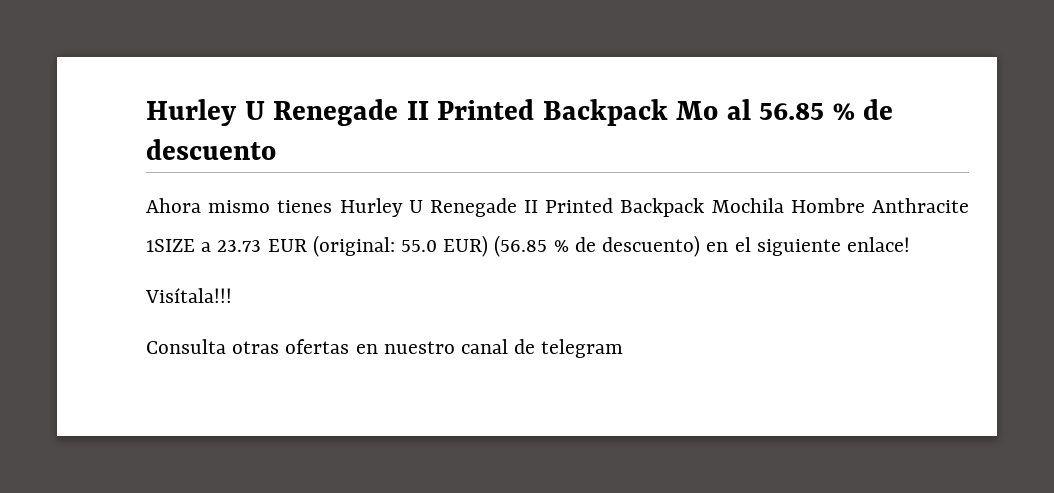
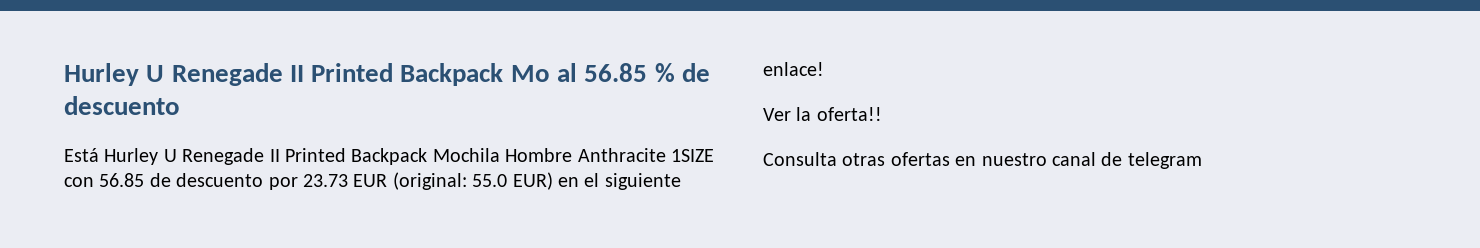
- Ahora mismo tienes Hurley U Renegade II Printed Backpack Mochila Hombre Anthracite 1SIZE a 23.73 EUR (original: 55.0 EUR) (56.85 % de descuento) en el siguiente enlace!
+ Está Hurley U Renegade II Printed Backpack Mochila Hombre Anthracite 1SIZE con 56.85 de descuento por 23.73 EUR (original: 55.0 EUR) en el siguiente enlace!
- Visítala!!!
+ Ver la oferta!!

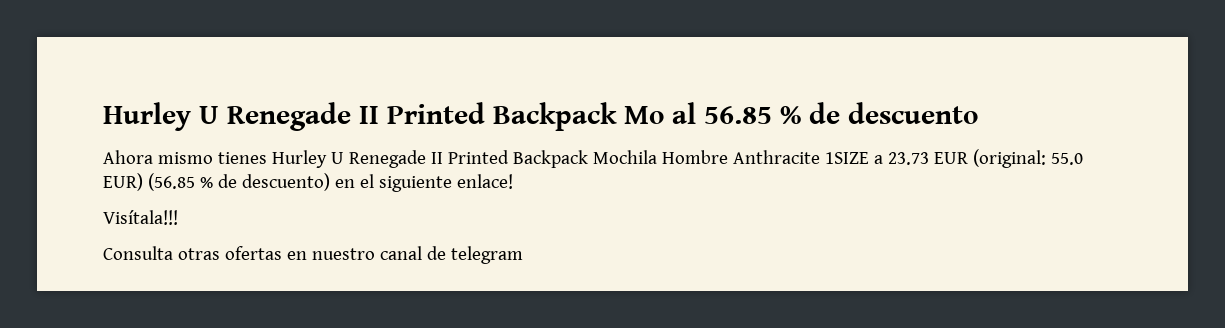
- Está Hurley U Renegade II Printed Backpack Mochila Hombre Anthracite 1SIZE con 56.85 de descuento por 23.73 EUR (original: 55.0 EUR) en el siguiente enlace!
+ Ahora mismo tienes Hurley U Renegade II Printed Backpack Mochila Hombre Anthracite 1SIZE a 23.73 EUR (original: 55.0 EUR) (56.85 % de descuento) en el siguiente enlace!
- Ver la oferta!!
+ Visítala!!!

